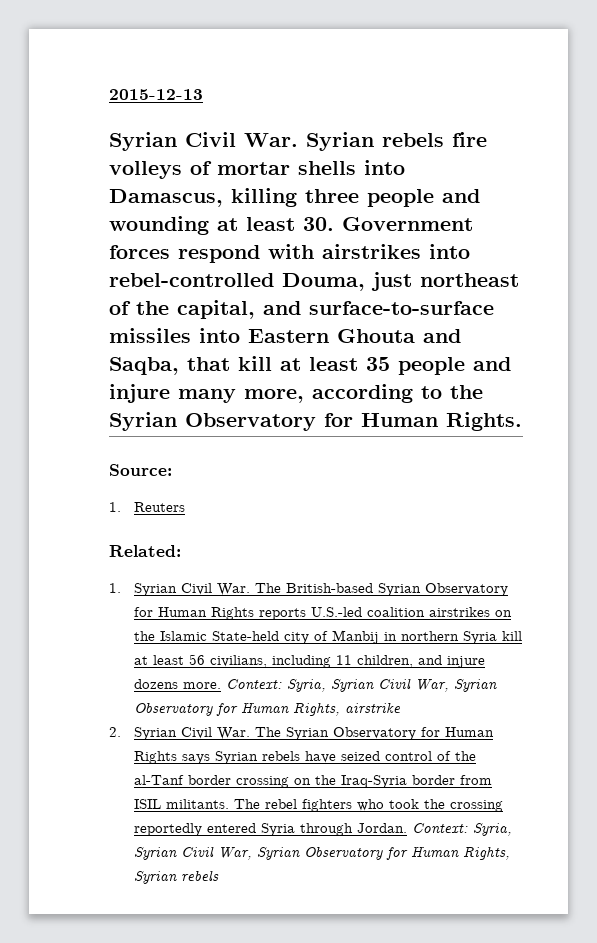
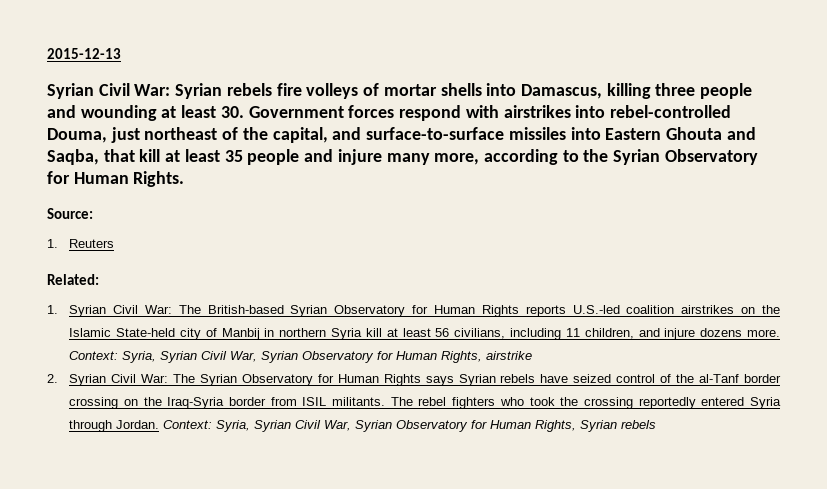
- Syrian Civil War. Syrian rebels fire volleys of mortar shells into Damascus, killing three people and wounding at least 30. Government forces respond with airstrikes into rebel-controlled Douma, just northeast of the capital, and surface-to-surface missiles into Eastern Ghouta and Saqba, that kill at least 35 people and injure many more, according to the Syrian Observatory for Human Rights.
+ Syrian Civil War: Syrian rebels fire volleys of mortar shells into Damascus, killing three people and wounding at least 30. Government forces respond with airstrikes into rebel-controlled Douma, just northeast of the capital, and surface-to-surface missiles into Eastern Ghouta and Saqba, that kill at least 35 people and injure many more, according to the Syrian Observatory for Human Rights.
- 1. Syrian Civil War. The British-based Syrian Observatory for Human Rights reports U.S.-led coalition airstrikes on the Islamic State-held city of Manbij in northern Syria kill at least 56 civilians, including 11 children, and injure dozens more.
+ 1. Syrian Civil War: The British-based Syrian Observatory for Human Rights reports U.S.-led coalition airstrikes on the Islamic State-held city of Manbij in northern Syria kill at least 56 civilians, including 11 children, and injure dozens more.
- 2. Syrian Civil War. The Syrian Observatory for Human Rights says Syrian rebels have seized control of the al-Tanf border crossing on the Iraq-Syria border from ISIL militants.
+ 2. Syrian Civil War: The Syrian Observatory for Human Rights says Syrian rebels have seized control of the al-Tanf border crossing on the Iraq-Syria border from ISIL militants.

